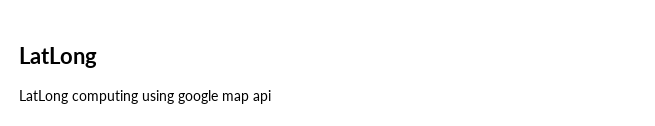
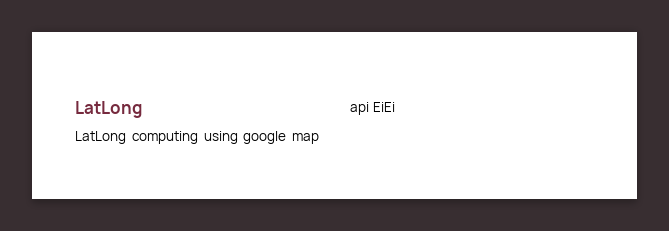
- LatLong computing using google map api
+ LatLong computing using google map api EiEi

